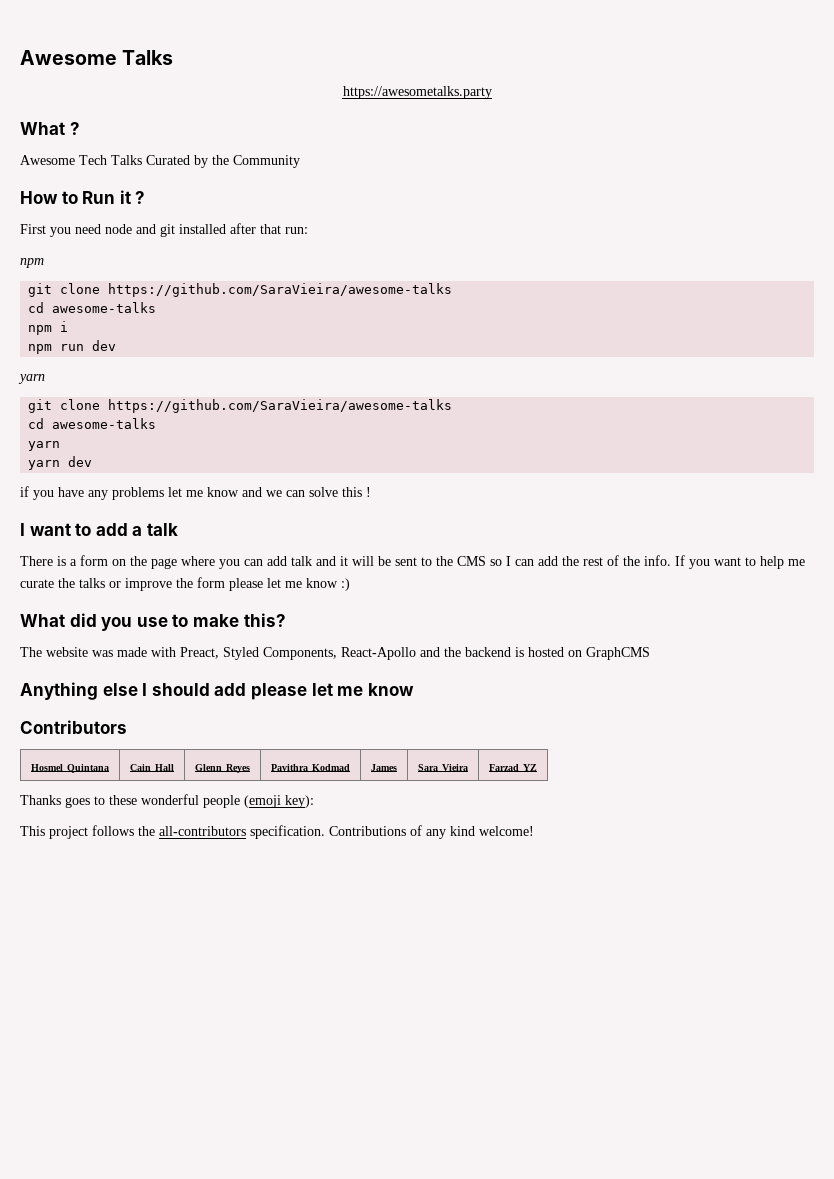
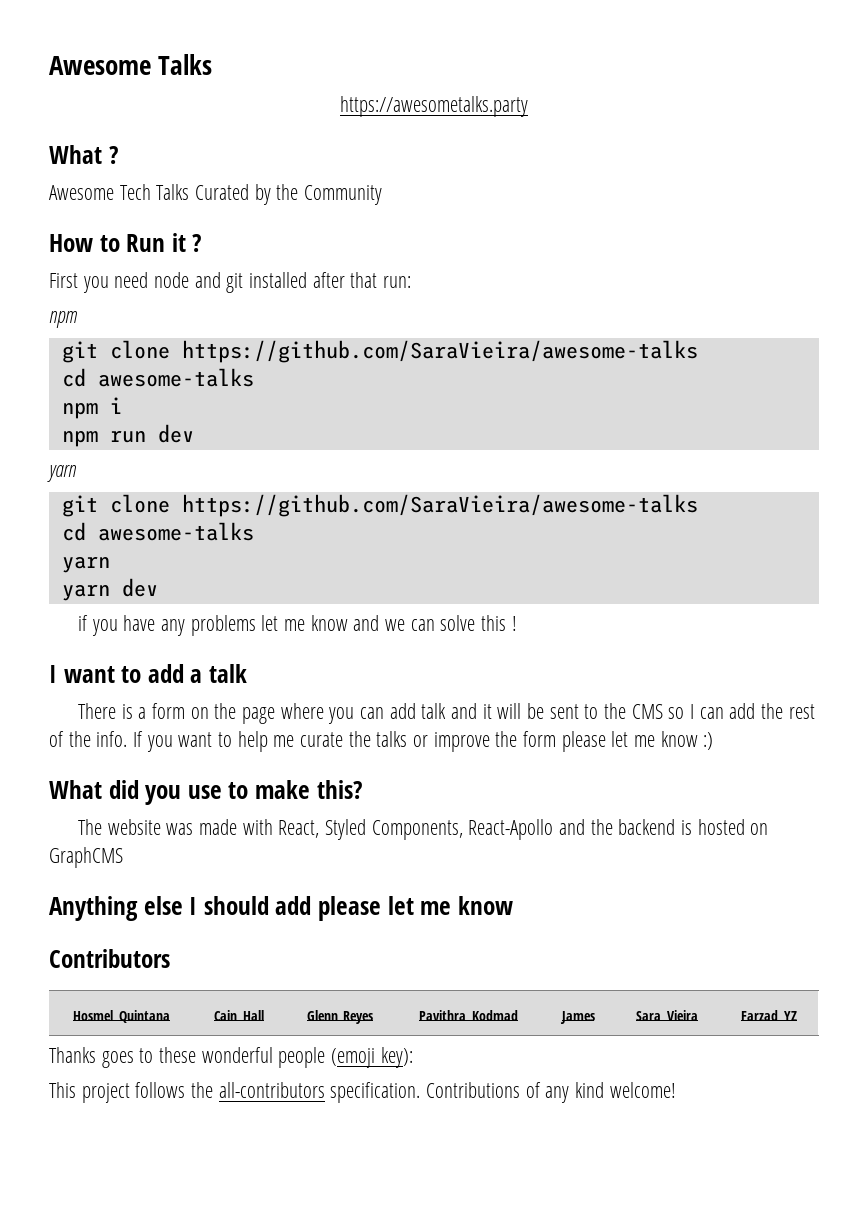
- The website was made with Preact, Styled Components, React-Apollo and the backend is hosted on GraphCMS
+ The website was made with React, Styled Components, React-Apollo and the backend is hosted on GraphCMS

